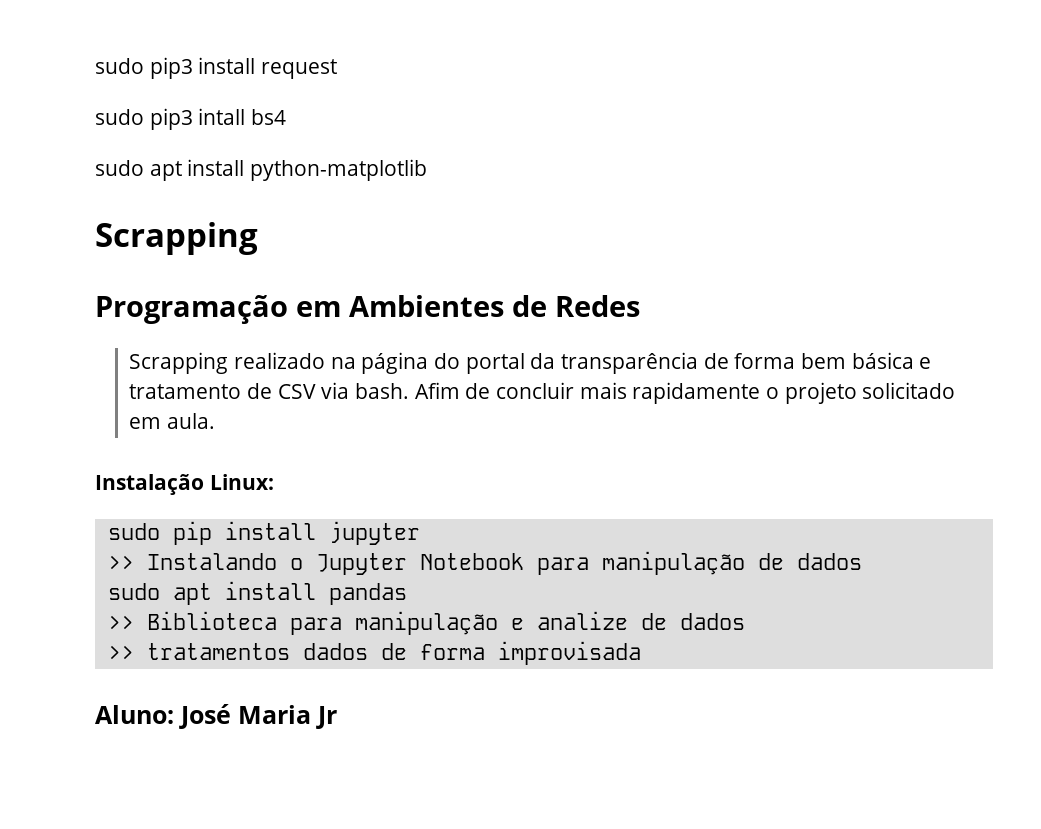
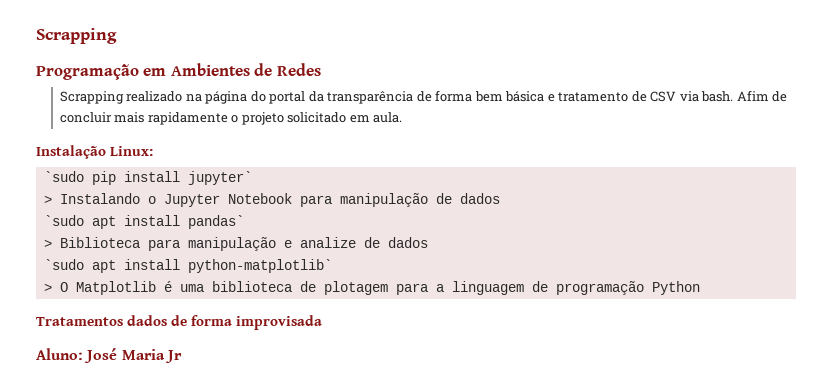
- sudo pip3 install request
- sudo pip3 intall bs4
- sudo apt install python-matplotlib
- sudo pip install jupyter
- >> Instalando o Jupyter Notebook para manipulação de dados
+ `sudo pip install jupyter`
+ > Instalando o Jupyter Notebook para manipulação de dados
- sudo apt install pandas
- >> Biblioteca para manipulação e analize de dados
+ `sudo apt install pandas`
+ > Biblioteca para manipulação e analize de dados
- >> tratamentos dados de forma improvisada
+ `sudo apt install python-matplotlib`
+ > O Matplotlib é uma biblioteca de plotagem para a linguagem de programação Python
+ Tratamentos dados de forma improvisada

